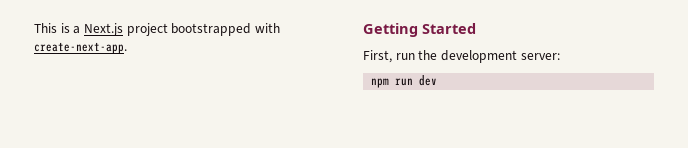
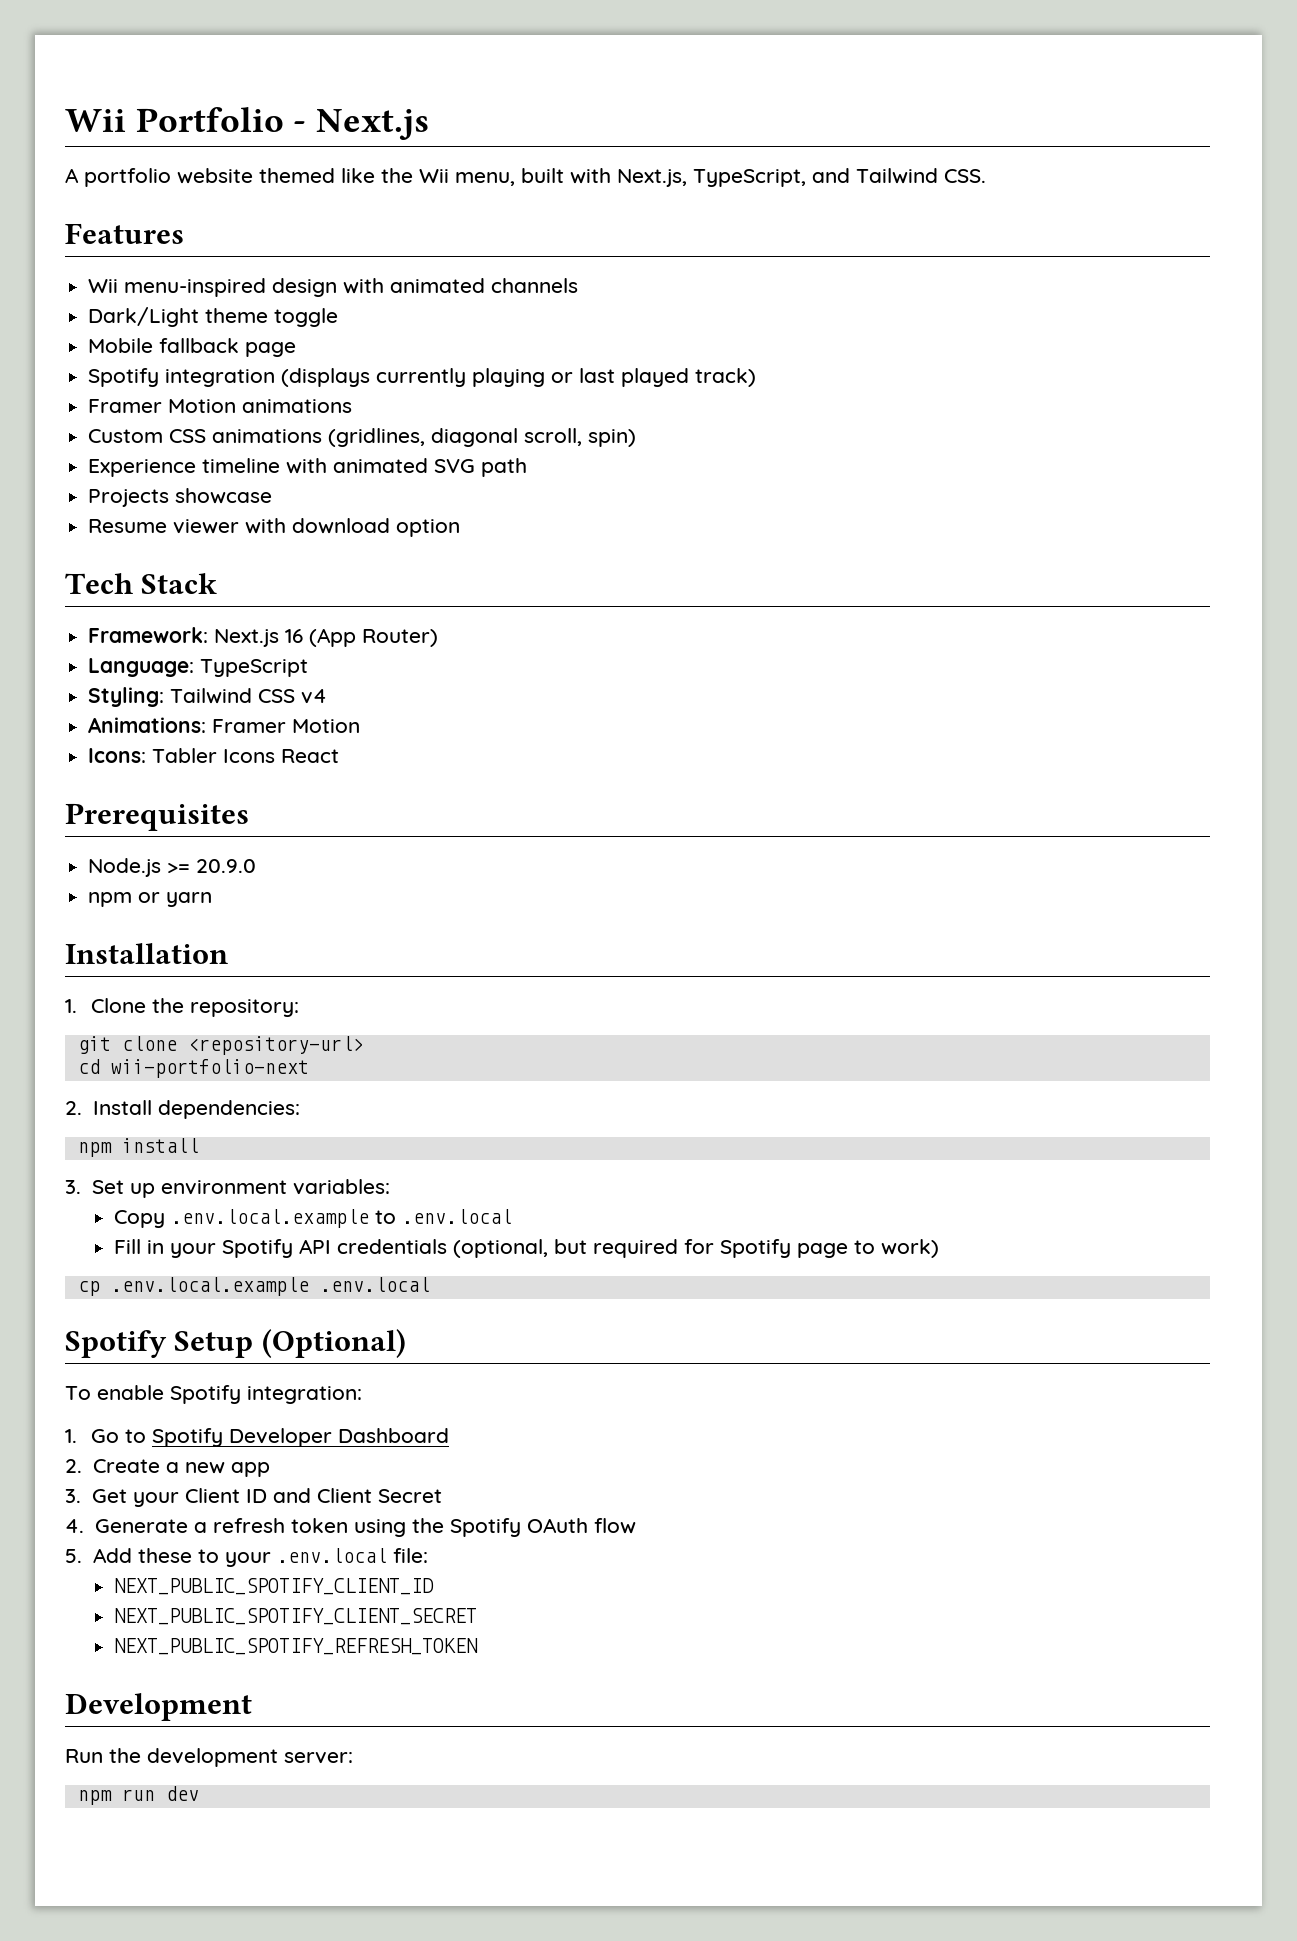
- This is a Next.js project bootstrapped with create-next-app.
- Getting Started
- First, run the development server:
+ Wii Portfolio - Next.js
+ A portfolio website themed like the Wii menu, built with Next.js, TypeScript, and Tailwind CSS.
+ Features
+ Wii menu-inspired design with animated channels
+ Dark/Light theme toggle
+ Mobile fallback page
+ Spotify integration (displays currently playing or last played track)
+ Framer Motion animations
+ Custom CSS animations (gridlines, diagonal scroll, spin)
+ Experience timeline with animated SVG path
+ Projects showcase
+ Resume viewer with download option
+ Tech Stack
+ Framework: Next.js 16 (App Router)
+ Language: TypeScript
+ Styling: Tailwind CSS v4
+ Animations: Framer Motion
+ Icons: Tabler Icons React
+ Prerequisites
+ Node.js >= 20.9.0
+ npm or yarn
+ Installation
+ 1. Clone the repository:
+ git clone <repository-url>
+ cd wii-portfolio-next
+ 2. Install dependencies:
+ npm install
+ 3. Set up environment variables:
+ Copy .env.local.example to .env.local
+ Fill in your Spotify API credentials (optional, but required for Spotify page to work)
+ cp .env.local.example .env.local
+ Spotify Setup (Optional)
+ To enable Spotify integration:
+ 1. Go to Spotify Developer Dashboard
+ 2. Create a new app
+ 3. Get your Client ID and Client Secret
+ 4. Generate a refresh token using the Spotify OAuth flow
+ 5. Add these to your .env.local file:
+ NEXT_PUBLIC_SPOTIFY_CLIENT_ID
+ NEXT_PUBLIC_SPOTIFY_CLIENT_SECRET
+ NEXT_PUBLIC_SPOTIFY_REFRESH_TOKEN
+ Development
+ Run the development server:

